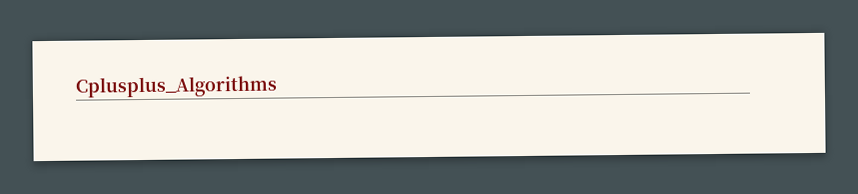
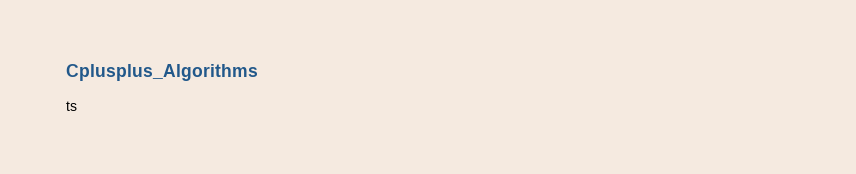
+ ts

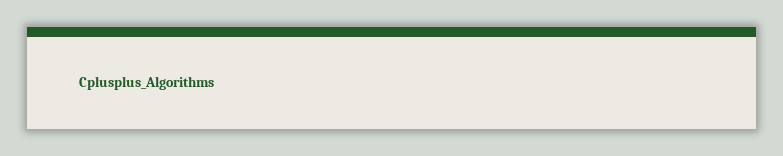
- ts

